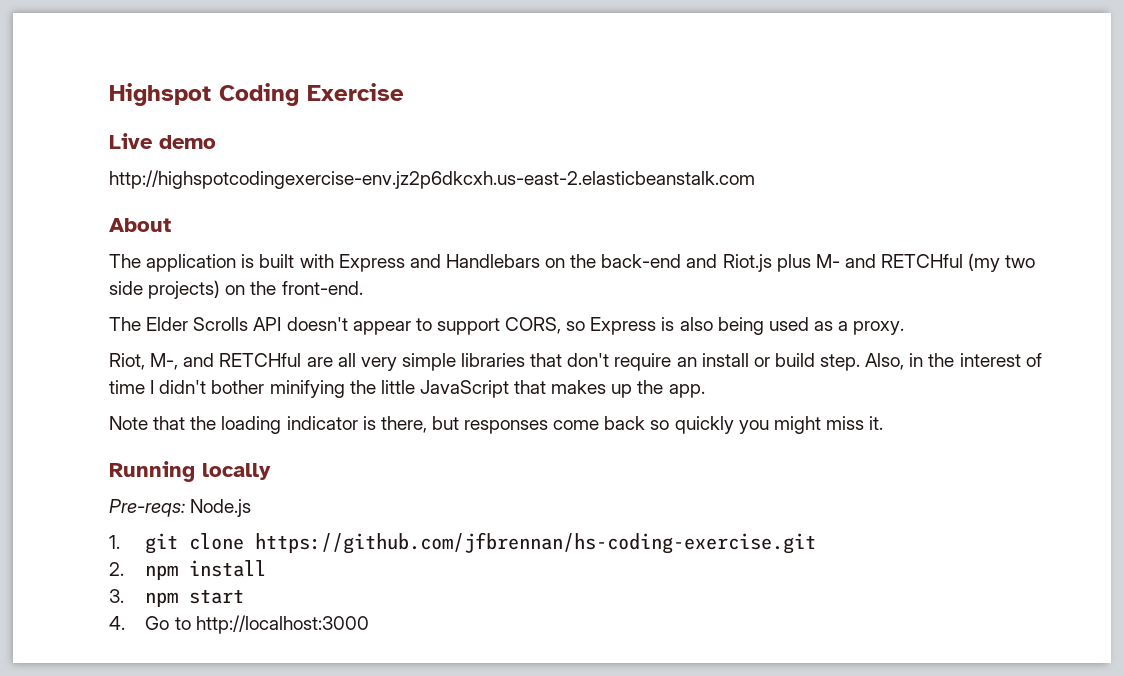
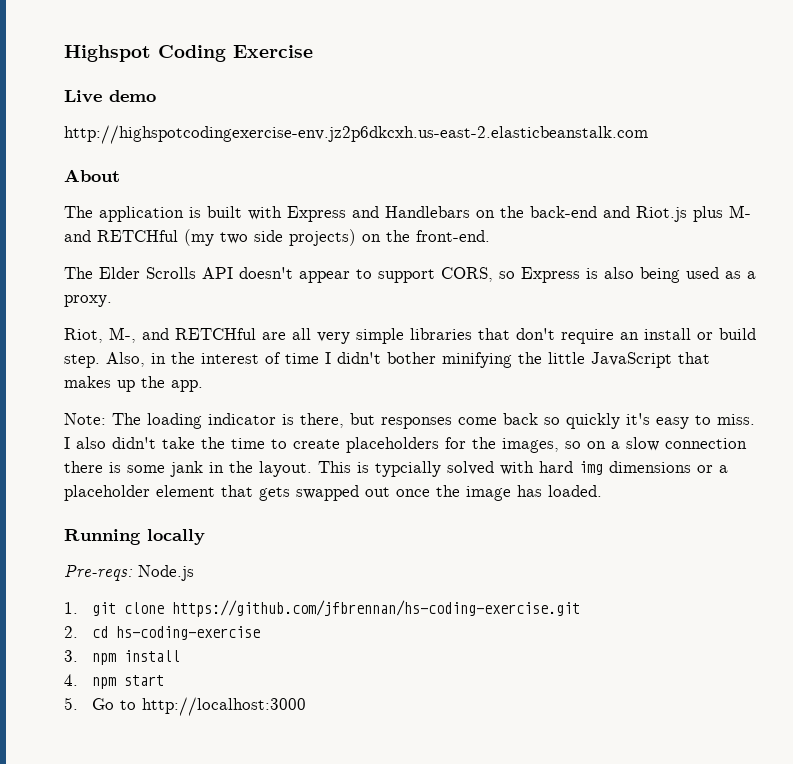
- Note that the loading indicator is there, but responses come back so quickly you might miss it.
+ Note: The loading indicator is there, but responses come back so quickly it's easy to miss. I also didn't take the time to create placeholders for the images, so on a slow connection there is some jank in the layout. This is typcially solved with hard img dimensions or a placeholder element that gets swapped out once the image has loaded.
- 2. npm install
+ 2. cd hs-coding-exercise
+ 3. npm install
- 3. npm start
+ 4. npm start
- 4. Go to http://localhost:3000
+ 5. Go to http://localhost:3000

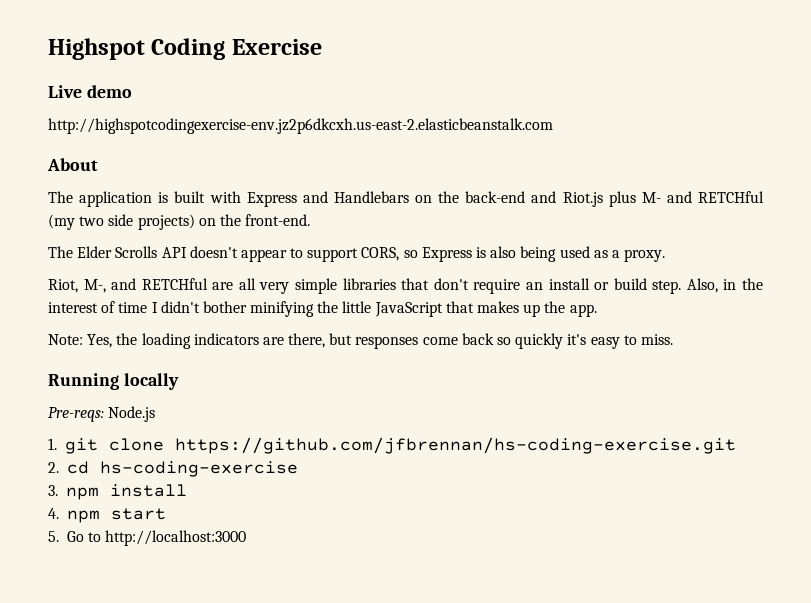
- Note: The loading indicator is there, but responses come back so quickly it's easy to miss. I also didn't take the time to create placeholders for the images, so on a slow connection there is some jank in the layout. This is typcially solved with hard img dimensions or a placeholder element that gets swapped out once the image has loaded.
+ Note: Yes, the loading indicators are there, but responses come back so quickly it's easy to miss.

